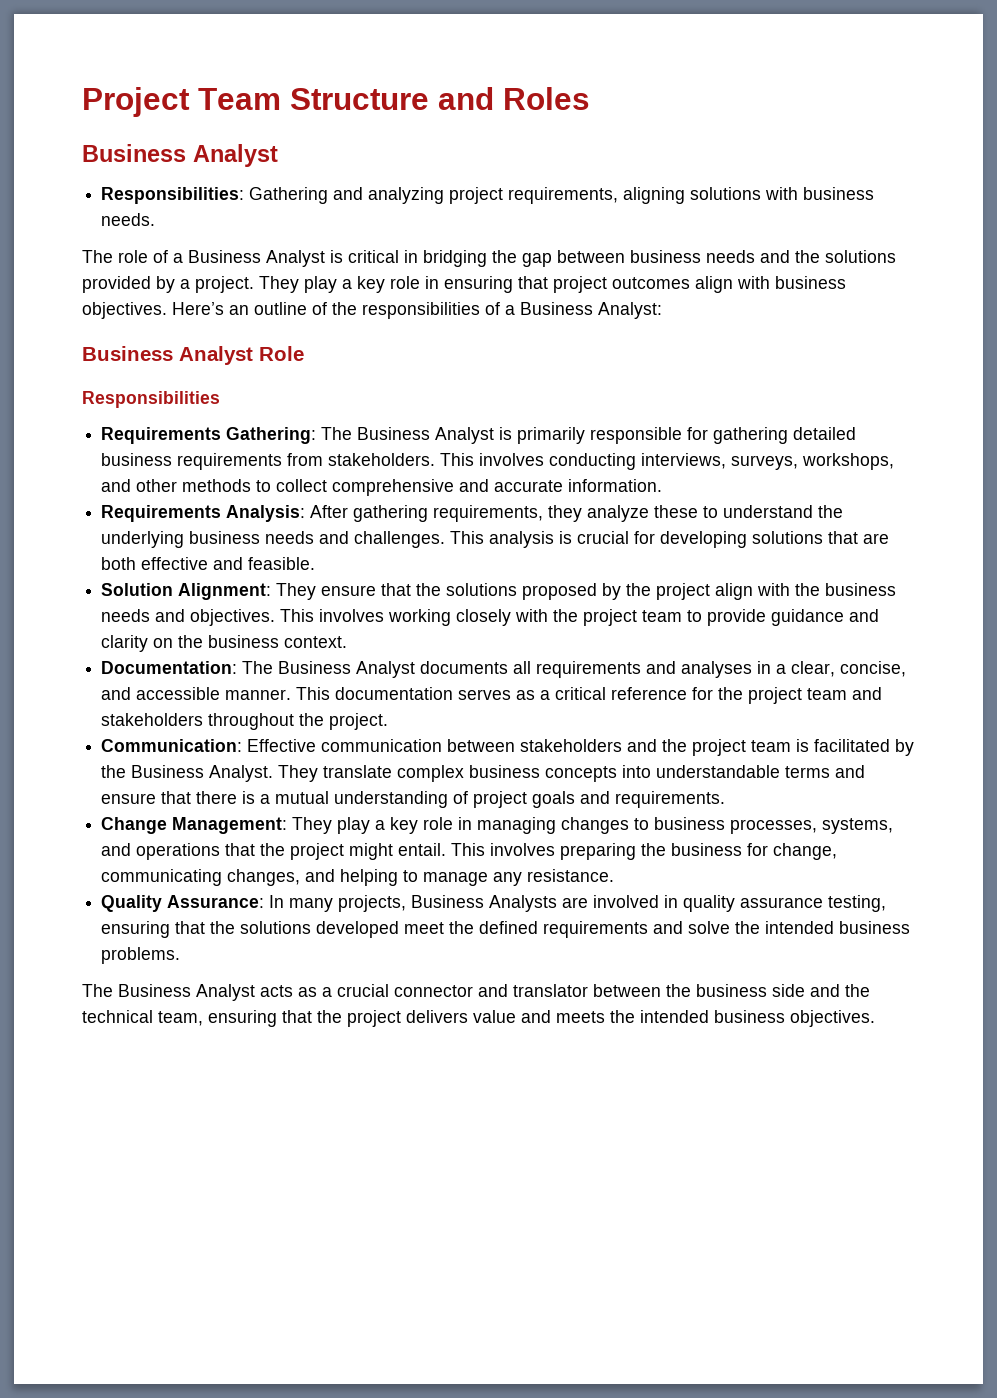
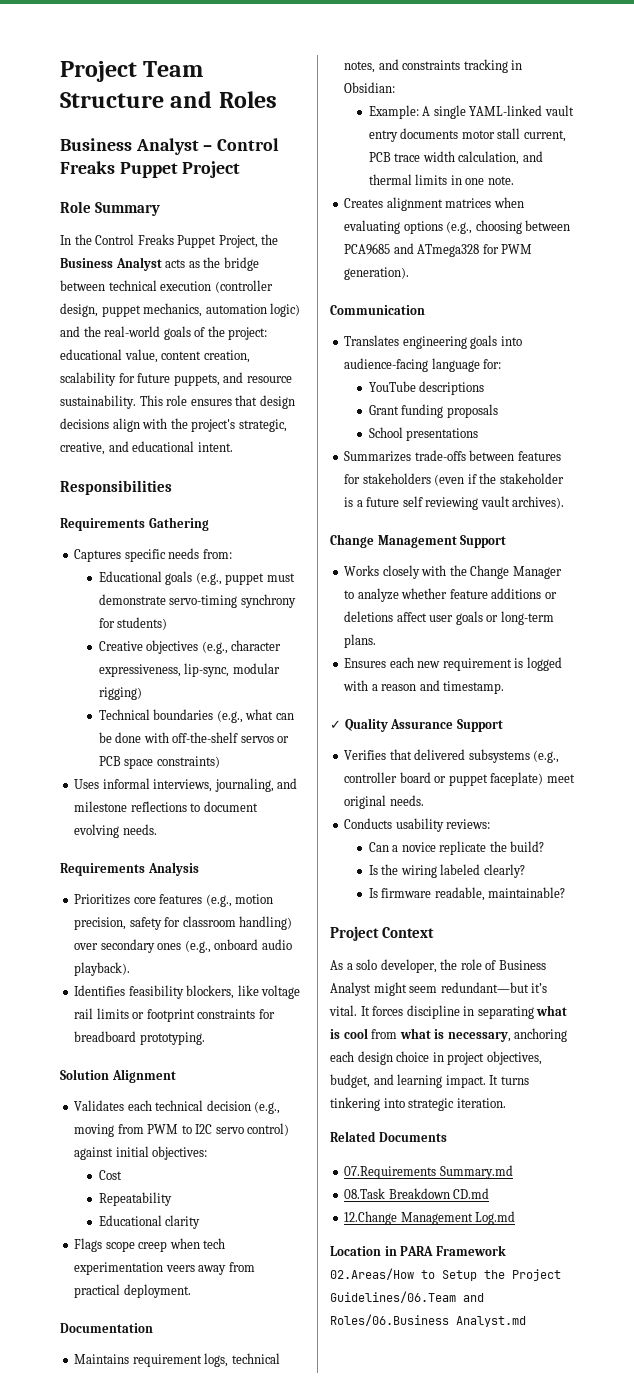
  Project Team Structure and Roles
- Business Analyst
- Responsibilities: Gathering and analyzing project requirements, aligning solutions with business needs.
- The role of a Business Analyst is critical in bridging the gap between business needs and the solutions provided by a project. They play a key role in ensuring that project outcomes align with business objectives. Here’s an outline of the responsibilities of a Business Analyst:
- Business Analyst Role
+ Business Analyst – Control Freaks Puppet Project
+ Role Summary
+ In the Control Freaks Puppet Project, the Business Analyst acts as the bridge between technical execution (controller design, puppet mechanics, automation logic) and the real-world goals of the project: educational value, content creation, scalability for future puppets, and resource sustainability. This role ensures that design decisions align with the project's strategic, creative, and educational intent.
  Responsibilities
- Requirements Gathering: The Business Analyst is primarily responsible for gathering detailed business requirements from stakeholders. This involves conducting interviews, surveys, workshops, and other methods to collect comprehensive and accurate information.
- Requirements Analysis: After gathering requirements, they analyze these to understand the underlying business needs and challenges. This analysis is crucial for developing solutions that are both effective and feasible.
- Solution Alignment: They ensure that the solutions proposed by the project align with the business needs and objectives. This involves working closely with the project team to provide guidance and clarity on the business context.
- Documentation: The Business Analyst documents all requirements and analyses in a clear, concise, and accessible manner. This documentation serves as a critical reference for the project team and stakeholders throughout the project.
- Communication: Effective communication between stakeholders and the project team is facilitated by the Business Analyst. They translate complex business concepts into understandable terms and ensure that there is a mutual understanding of project goals and requirements.
- Change Management: They play a key role in managing changes to business processes, systems, and operations that the project might entail. This involves preparing the business for change, communicating changes, and helping to manage any resistance.
- Quality Assurance: In many projects, Business Analysts are involved in quality assurance testing, ensuring that the solutions developed meet the defined requirements and solve the intended business problems.
- The Business Analyst acts as a crucial connector and translator between the business side and the technical team, ensuring that the project delivers value and meets the intended business objectives.
+ Requirements Gathering
+ Captures specific needs from:
+ Educational goals (e.g., puppet must demonstrate servo-timing synchrony for students)
+ Creative objectives (e.g., character expressiveness, lip-sync, modular rigging)
+ Technical boundaries (e.g., what can be done with off-the-shelf servos or PCB space constraints)
+ Uses informal interviews, journaling, and milestone reflections to document evolving needs.
+ Requirements Analysis
+ Prioritizes core features (e.g., motion precision, safety for classroom handling) over secondary ones (e.g., onboard audio playback).
+ Identifies feasibility blockers, like voltage rail limits or footprint constraints for breadboard prototyping.
+ Solution Alignment
+ Validates each technical decision (e.g., moving from PWM to I2C servo control) against initial objectives:
+ Cost
+ Repeatability
+ Educational clarity
+ Flags scope creep when tech experimentation veers away from practical deployment.
+ Documentation
+ Maintains requirement logs, technical notes, and constraints tracking in Obsidian:
+ Example: A single YAML-linked vault entry documents motor stall current, PCB trace width calculation, and thermal limits in one note.
+ Creates alignment matrices when evaluating options (e.g., choosing between PCA9685 and ATmega328 for PWM generation).
+ Communication
+ Translates engineering goals into audience-facing language for:
+ YouTube descriptions
+ Grant funding proposals
+ School presentations
+ Summarizes trade-offs between features for stakeholders (even if the stakeholder is a future self reviewing vault archives).
+ Change Management Support
+ Works closely with the Change Manager to analyze whether feature additions or deletions affect user goals or long-term plans.
+ Ensures each new requirement is logged with a reason and timestamp.
+ ✓ Quality Assurance Support
+ Verifies that delivered subsystems (e.g., controller board or puppet faceplate) meet original needs.
+ Conducts usability reviews:
+ Can a novice replicate the build?
+ Is the wiring labeled clearly?
+ Is firmware readable, maintainable?
+ Project Context
+ As a solo developer, the role of Business Analyst might seem redundant—but it’s vital. It forces discipline in separating what is cool from what is necessary, anchoring each design choice in project objectives, budget, and learning impact. It turns tinkering into strategic iteration.
+ Related Documents
+ 07.Requirements Summary.md
+ 08.Task Breakdown CD.md
+ 12.Change Management Log.md
+ Location in PARA Framework 02.Areas/How to Setup the Project Guidelines/06.Team and Roles/06.Business Analyst.md

